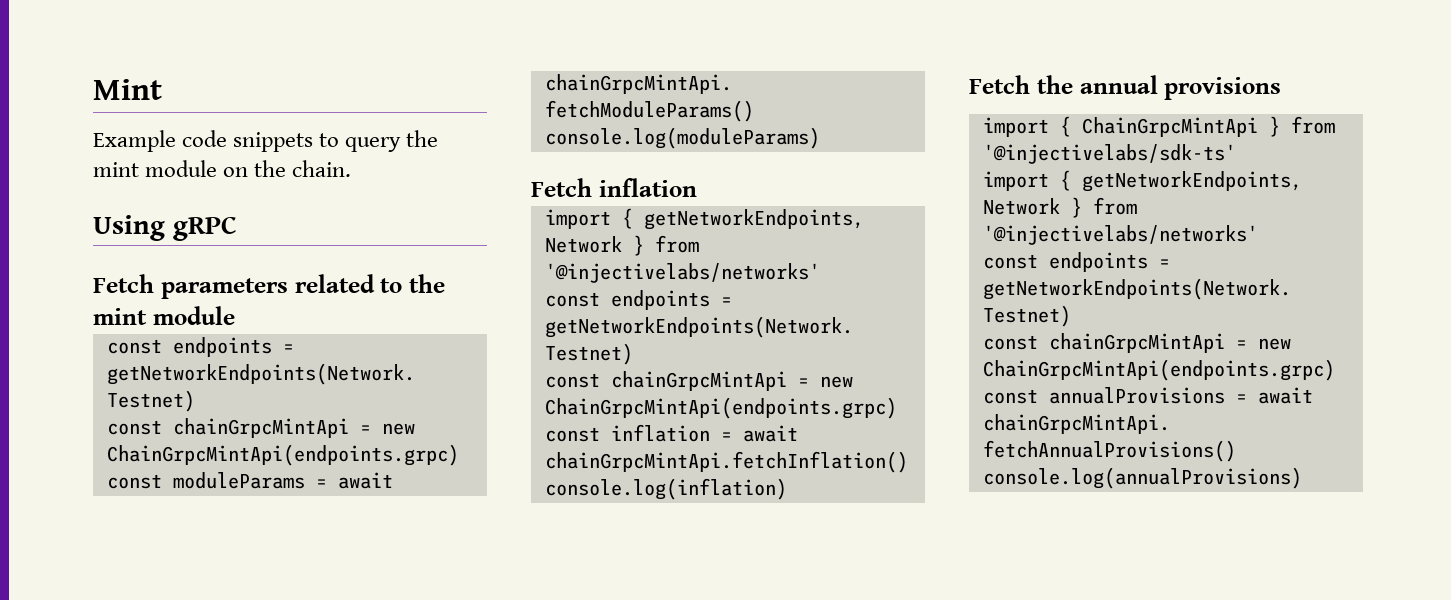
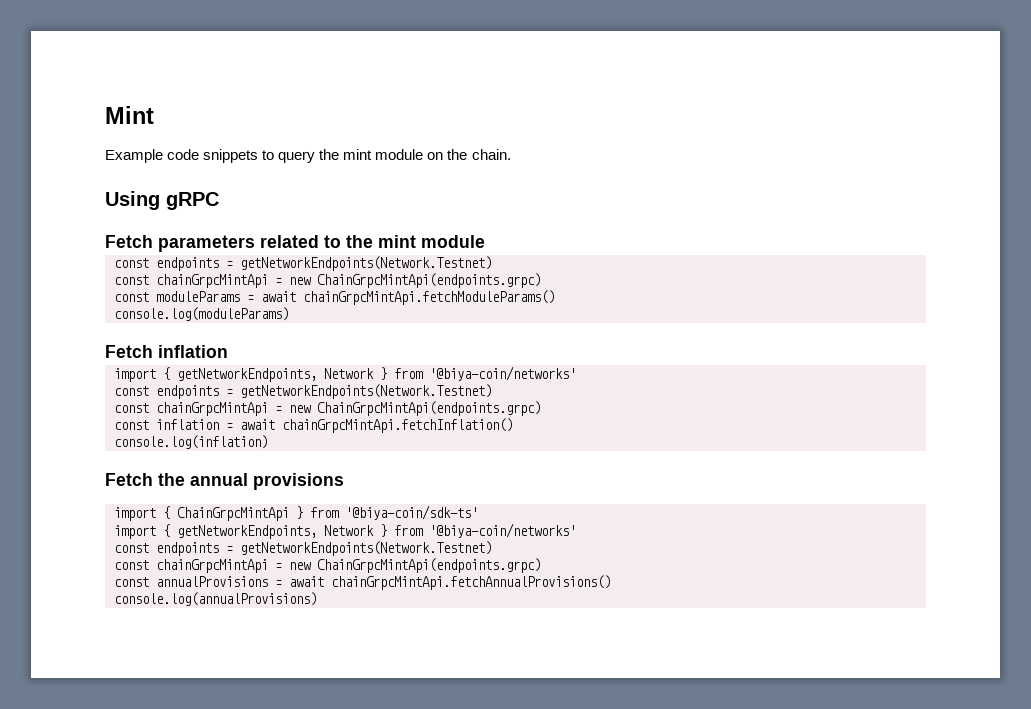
  Fetch inflation
- import { getNetworkEndpoints, Network } from '@injectivelabs/networks'
+ import { getNetworkEndpoints, Network } from '@biya-coin/networks'
- import { ChainGrpcMintApi } from '@injectivelabs/sdk-ts'
- import { getNetworkEndpoints, Network } from '@injectivelabs/networks'
+ import { ChainGrpcMintApi } from '@biya-coin/sdk-ts'
+ import { getNetworkEndpoints, Network } from '@biya-coin/networks'

